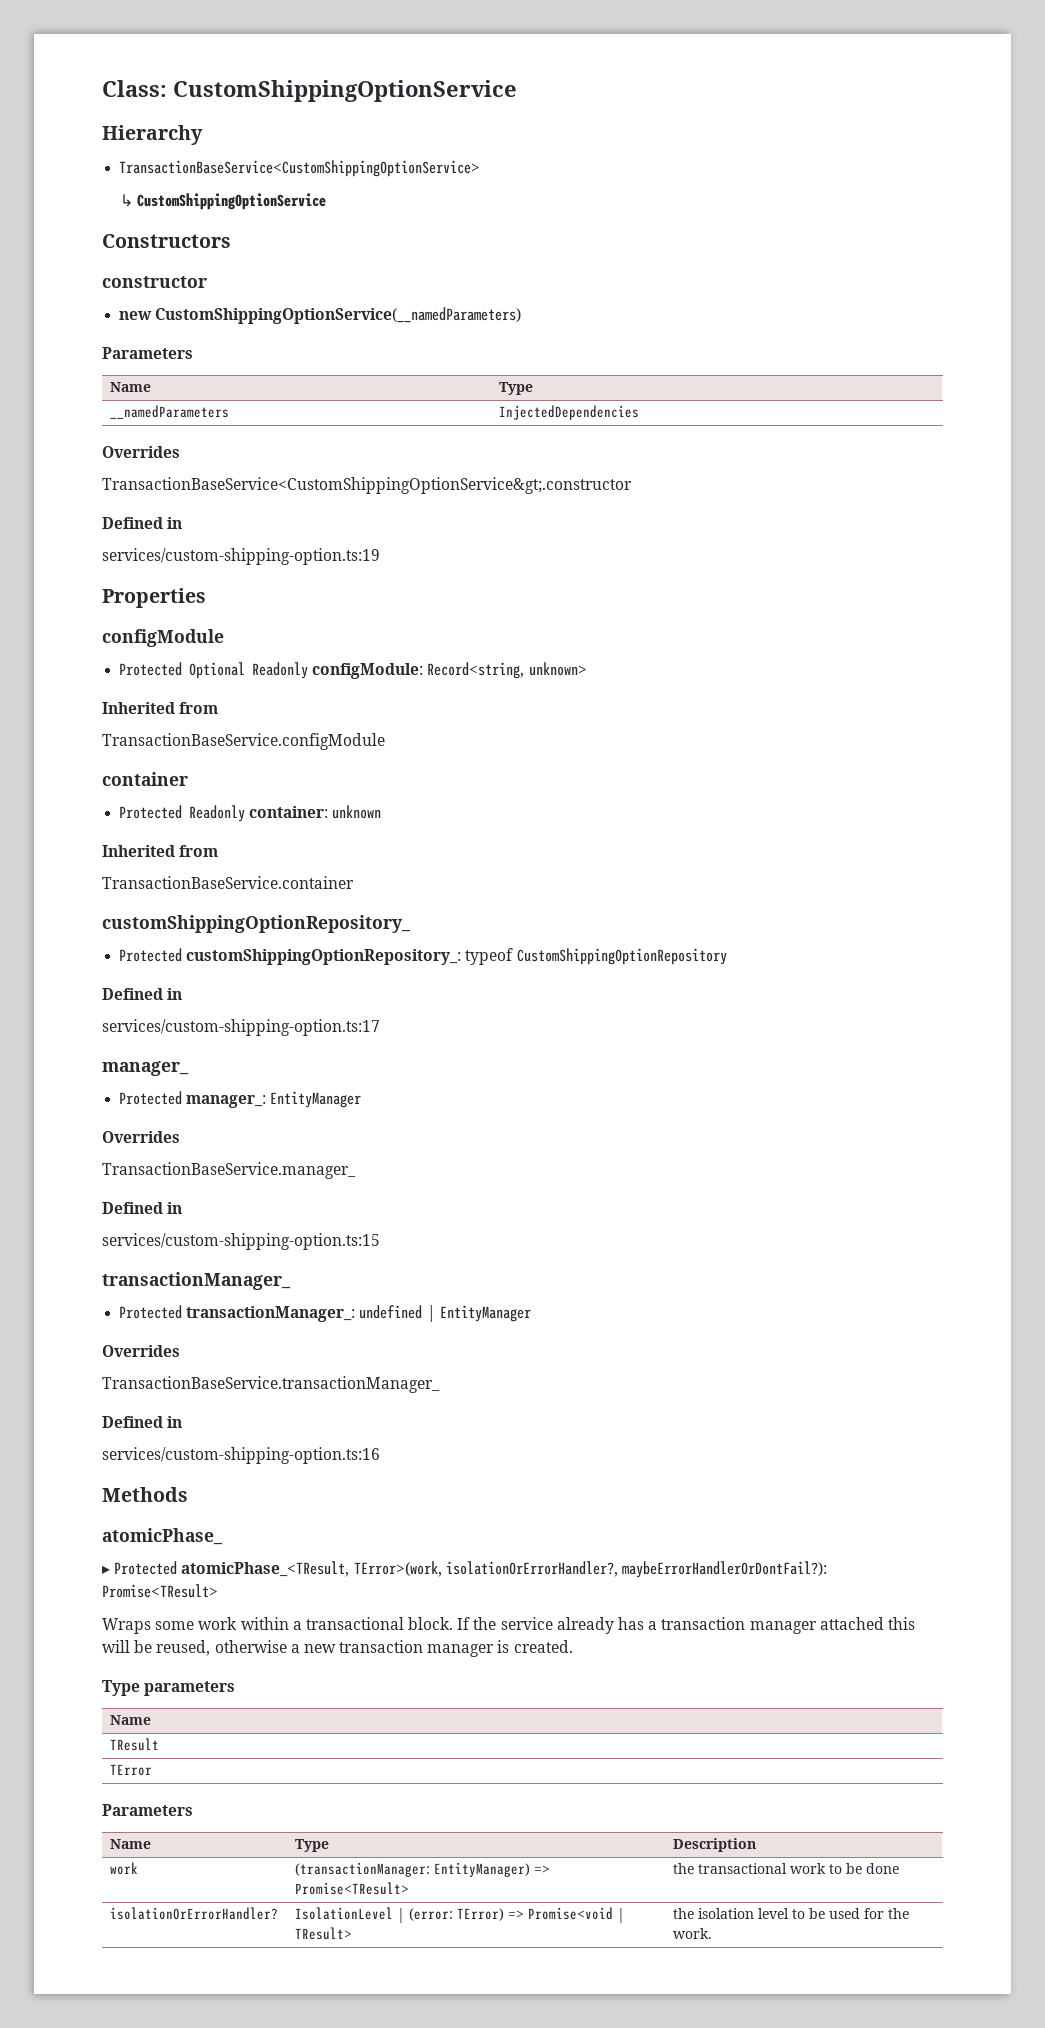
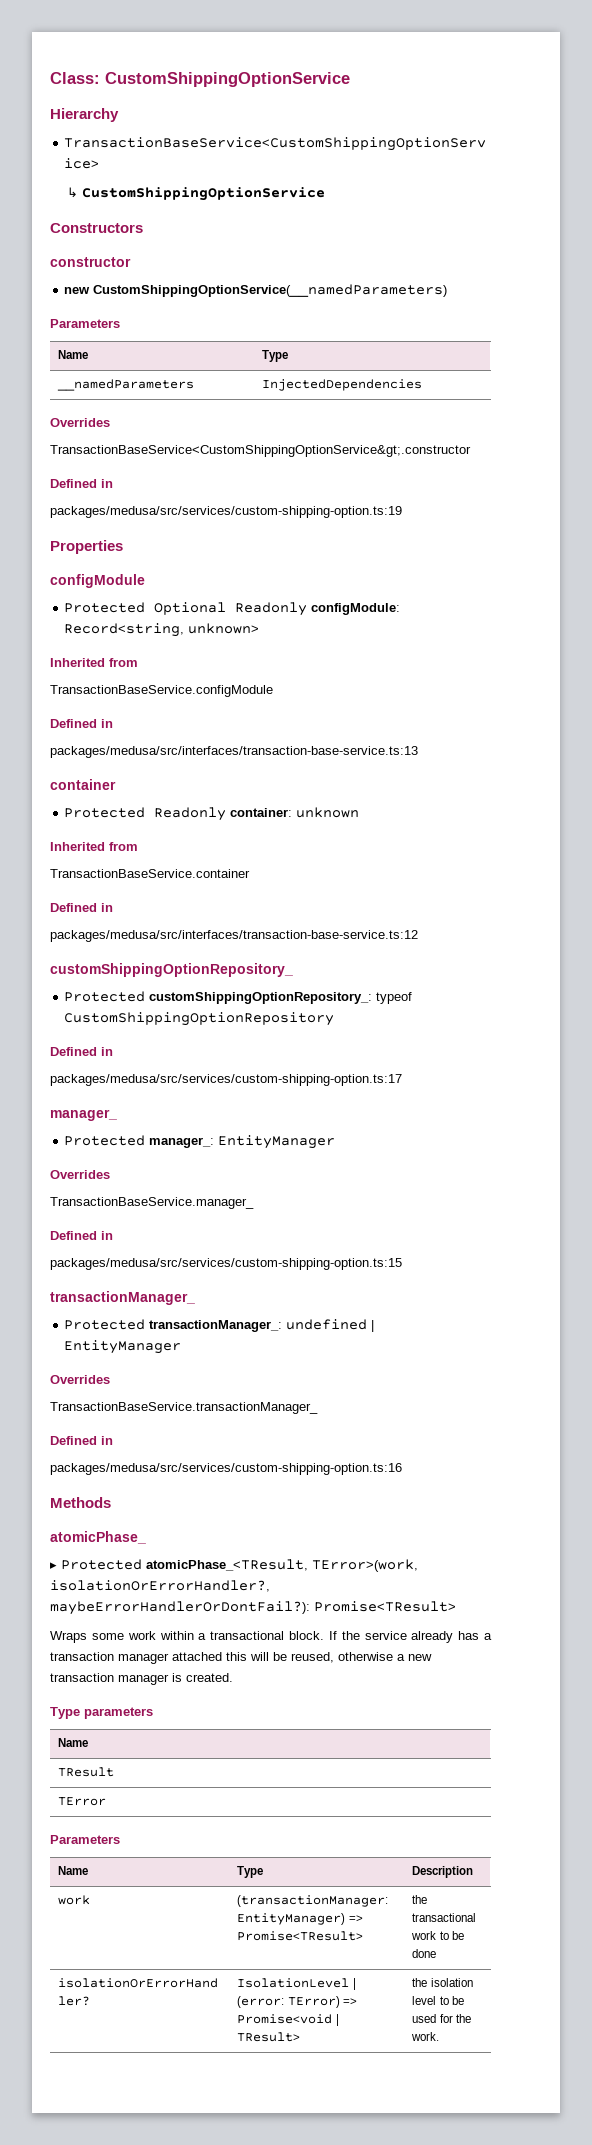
- services/custom-shipping-option.ts:19
+ packages/medusa/src/services/custom-shipping-option.ts:19
  TransactionBaseService.configModule
+ Defined in
+ packages/medusa/src/interfaces/transaction-base-service.ts:13
  TransactionBaseService.container
+ Defined in
+ packages/medusa/src/interfaces/transaction-base-service.ts:12
- services/custom-shipping-option.ts:17
+ packages/medusa/src/services/custom-shipping-option.ts:17
- services/custom-shipping-option.ts:15
+ packages/medusa/src/services/custom-shipping-option.ts:15
- services/custom-shipping-option.ts:16
+ packages/medusa/src/services/custom-shipping-option.ts:16

